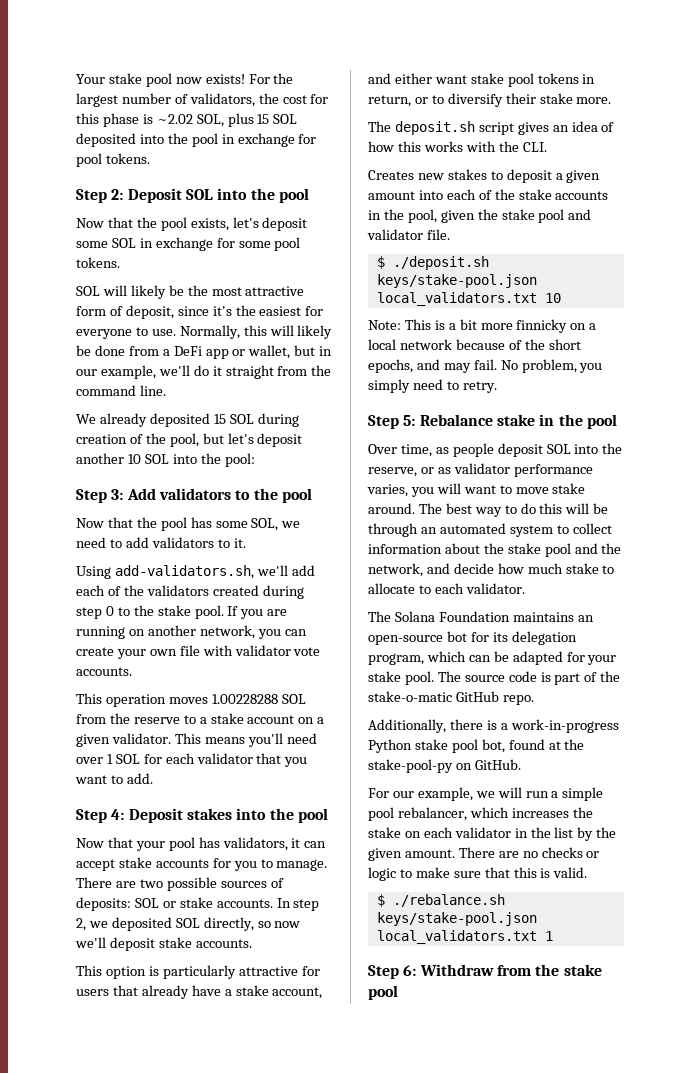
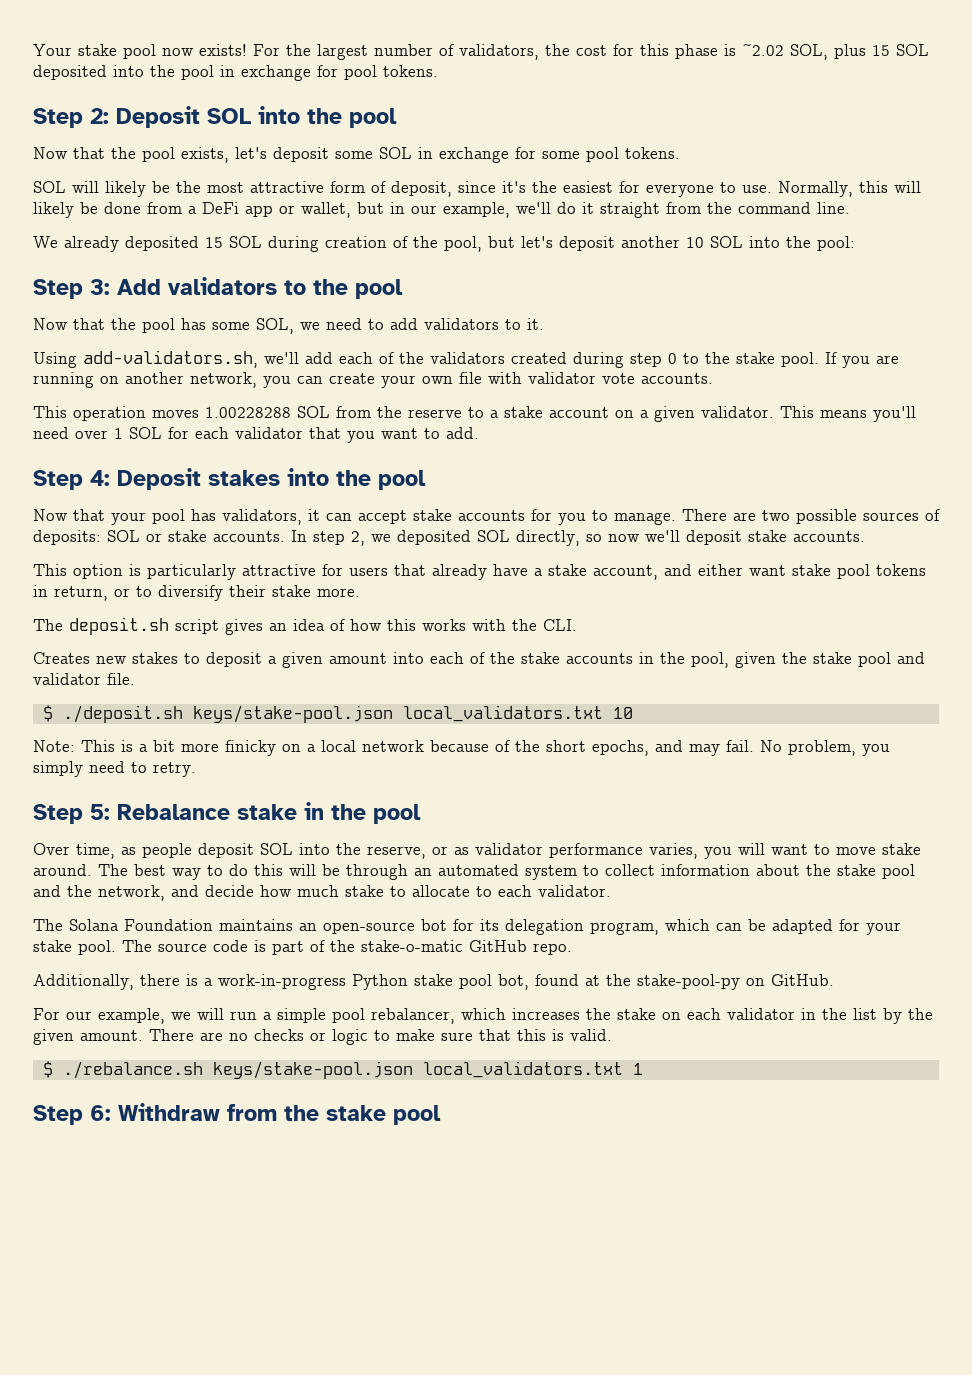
- Note: This is a bit more finnicky on a local network because of the short epochs, and may fail.
+ Note: This is a bit more finicky on a local network because of the short epochs, and may fail.

